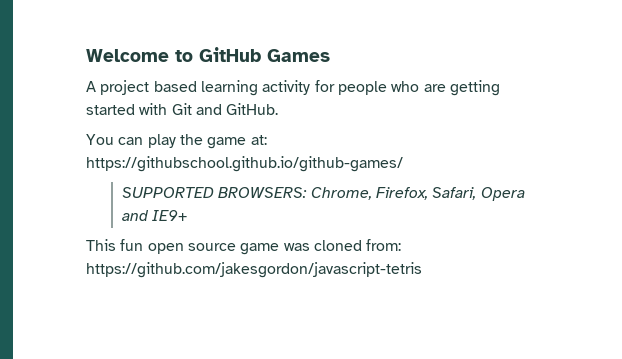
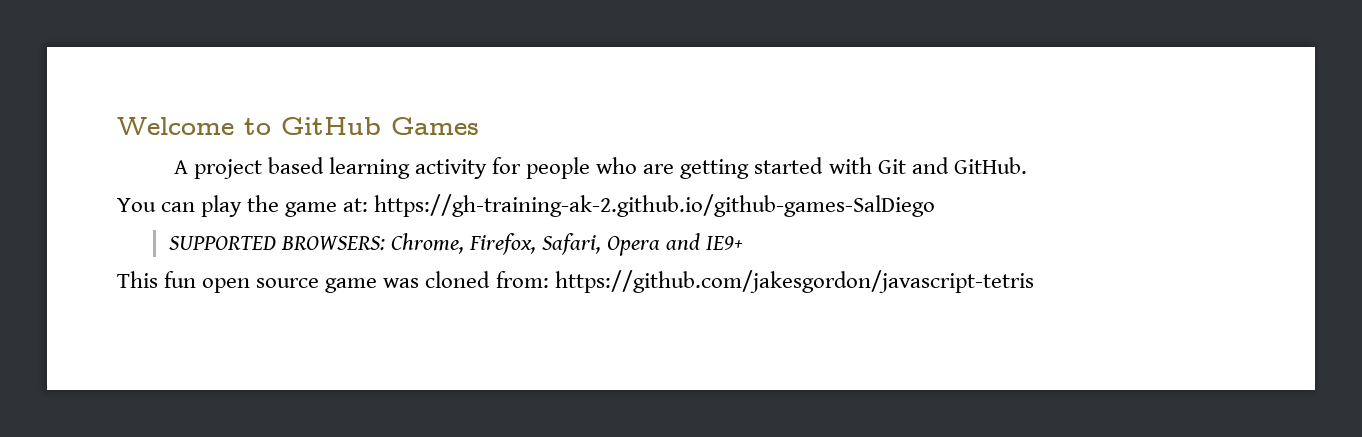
- You can play the game at: https://githubschool.github.io/github-games/
+ You can play the game at: https://gh-training-ak-2.github.io/github-games-SalDiego

